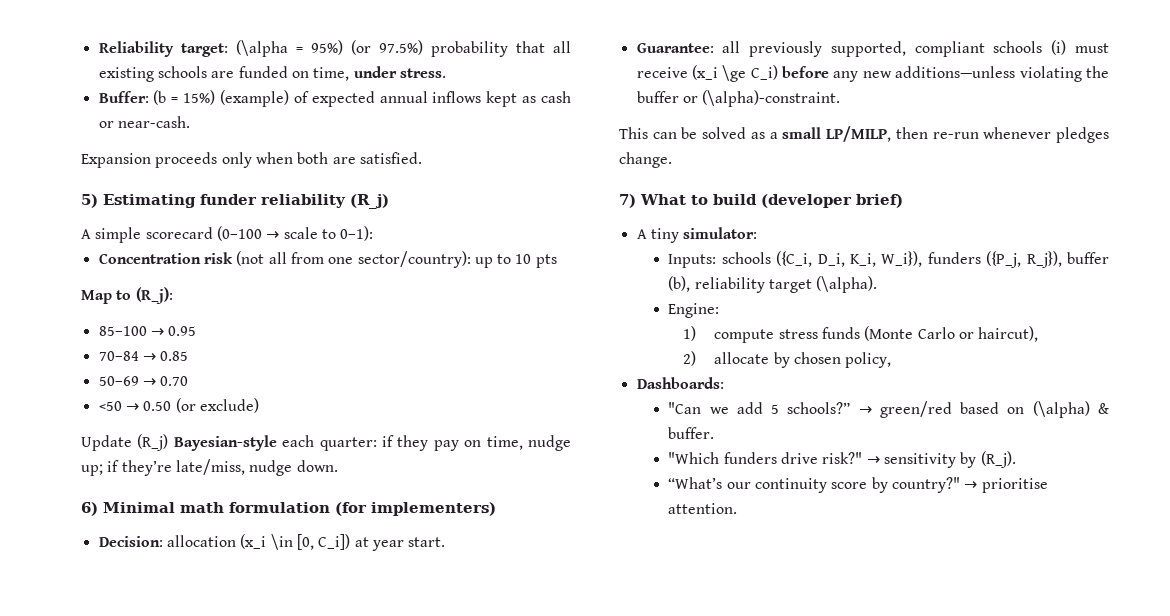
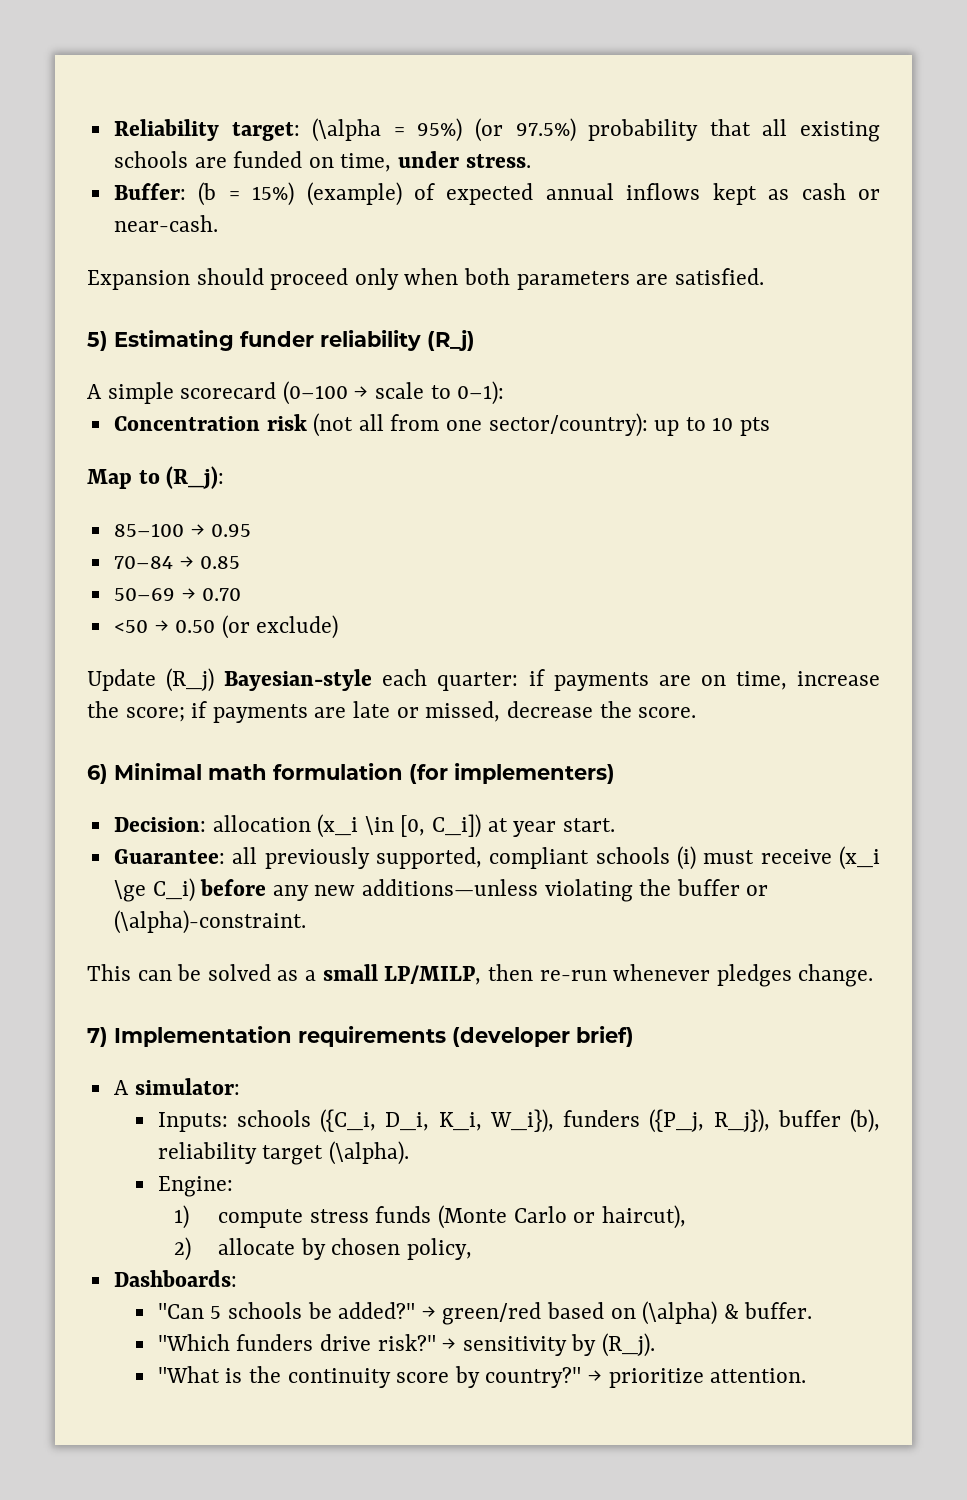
- Expansion proceeds only when both are satisfied.
+ Expansion should proceed only when both parameters are satisfied.
- Update (R_j) Bayesian-style each quarter: if they pay on time, nudge up; if they’re late/miss, nudge down.
+ Update (R_j) Bayesian-style each quarter: if payments are on time, increase the score; if payments are late or missed, decrease the score.
- 7) What to build (developer brief)
+ 7) Implementation requirements (developer brief)
- A tiny simulator:
+ A simulator:
- "Can we add 5 schools?”
+ "Can 5 schools be added?"
- “What’s our continuity score by country?"
+ "What is the continuity score by country?"
- → prioritise attention.
+ → prioritize attention.

